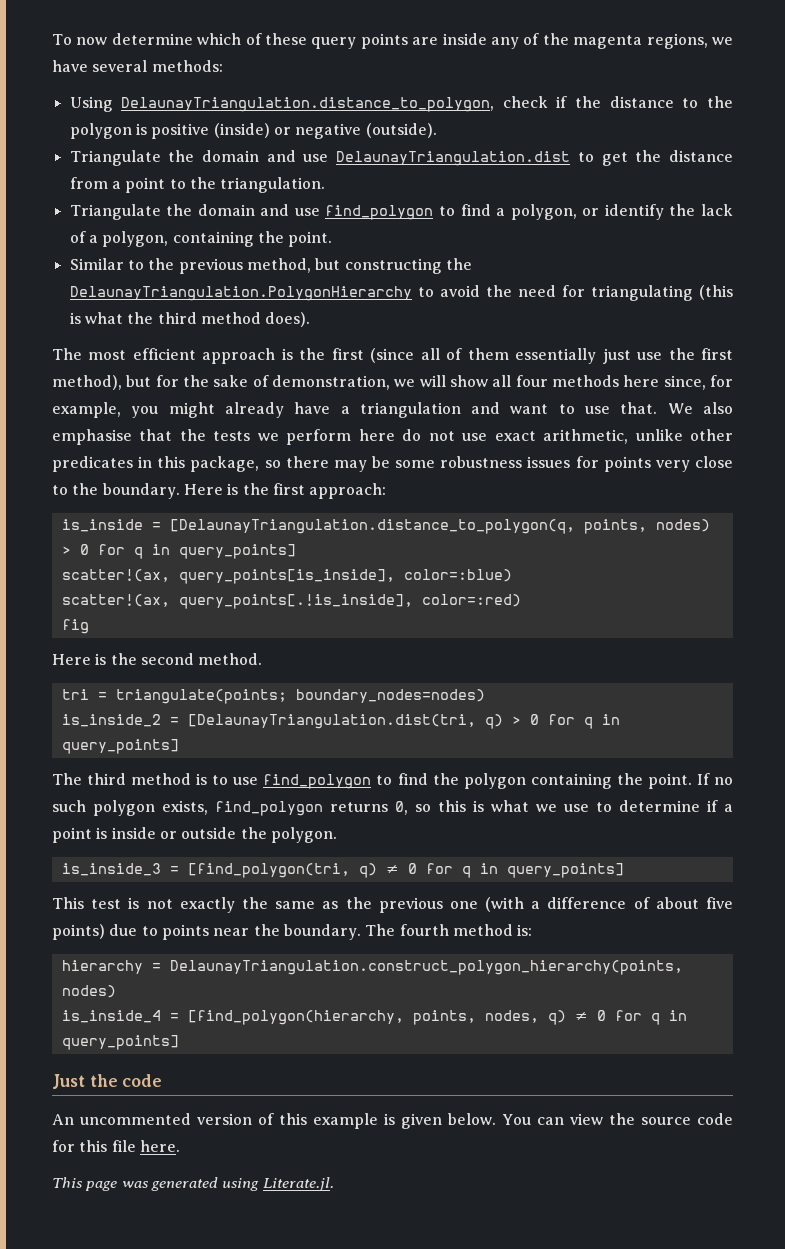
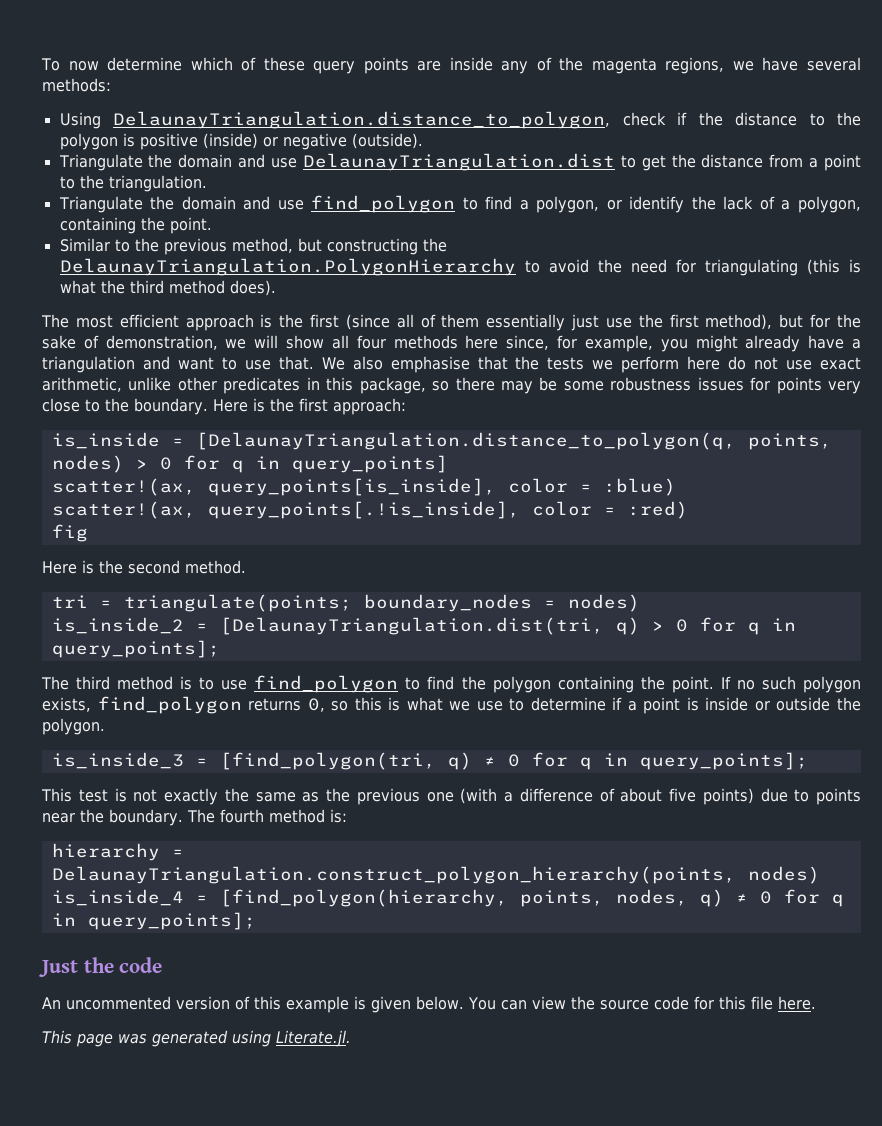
- scatter!(ax, query_points[is_inside], color=:blue)
+ scatter!(ax, query_points[is_inside], color = :blue)
- scatter!(ax, query_points[.!is_inside], color=:red)
+ scatter!(ax, query_points[.!is_inside], color = :red)
- tri = triangulate(points; boundary_nodes=nodes)
+ tri = triangulate(points; boundary_nodes = nodes)
- is_inside_2 = [DelaunayTriangulation.dist(tri, q) > 0 for q in query_points]
+ is_inside_2 = [DelaunayTriangulation.dist(tri, q) > 0 for q in query_points];
- is_inside_3 = [find_polygon(tri, q) ≠ 0 for q in query_points]
+ is_inside_3 = [find_polygon(tri, q) ≠ 0 for q in query_points];
- is_inside_4 = [find_polygon(hierarchy, points, nodes, q) ≠ 0 for q in query_points]
+ is_inside_4 = [find_polygon(hierarchy, points, nodes, q) ≠ 0 for q in query_points];

